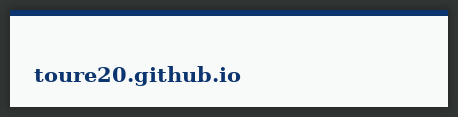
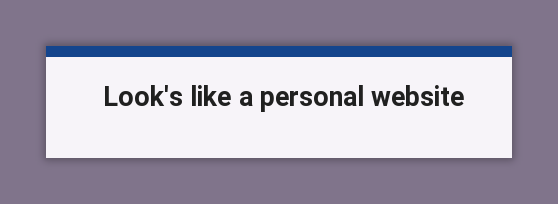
- toure20.github.io
+ Look's like a personal website

